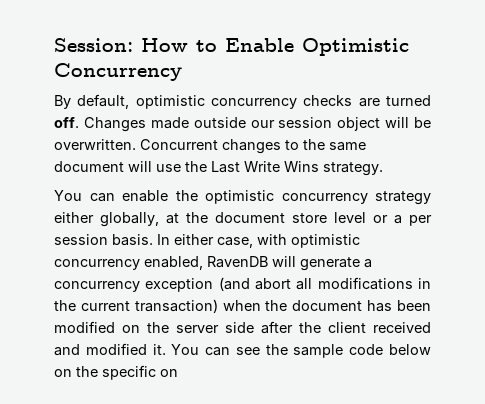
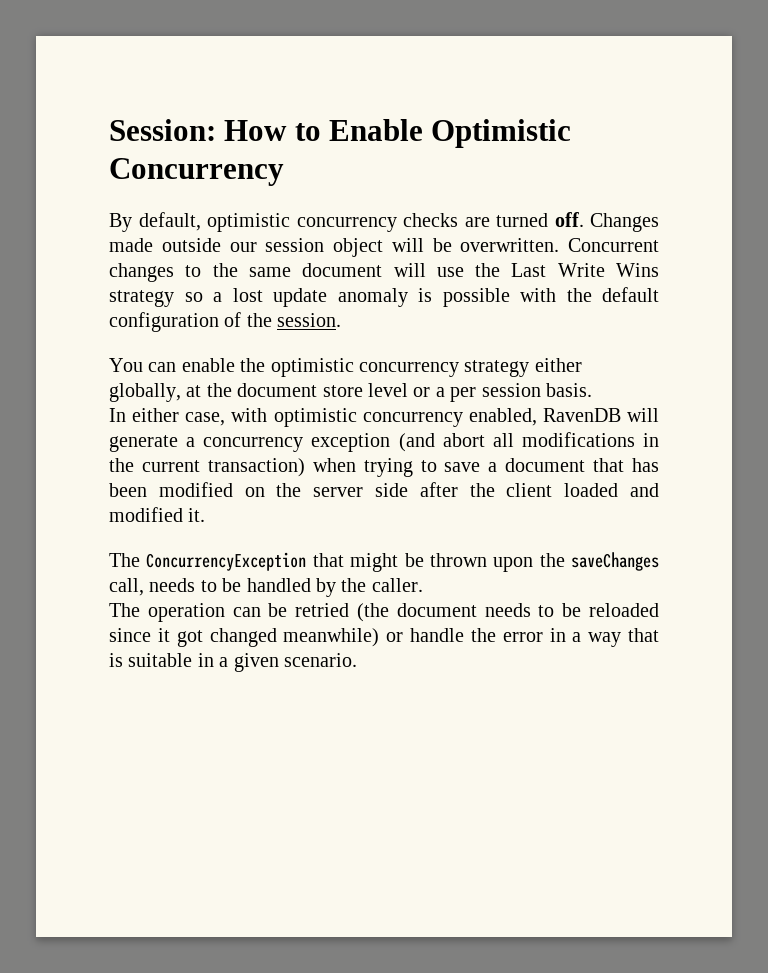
- Concurrent changes to the same document will use the Last Write Wins strategy.
+ Concurrent changes to the same document will use the Last Write Wins strategy so a lost update anomaly is possible with the default configuration of the session.
- You can enable the optimistic concurrency strategy either globally, at the document store level or a per session basis. In either case, with optimistic concurrency enabled, RavenDB will generate a concurrency exception (and abort all modifications in the current transaction) when the document has been modified on the server side after the client received and modified it. You can see the sample code below on the specific on
+ You can enable the optimistic concurrency strategy either globally, at the document store level or a per session basis.
+ In either case, with optimistic concurrency enabled, RavenDB will generate a concurrency exception (and abort all modifications in the current transaction) when trying to save a document that has been modified on the server side after the client loaded and modified it.
+ The ConcurrencyException that might be thrown upon the saveChanges call, needs to be handled by the caller.
+ The operation can be retried (the document needs to be reloaded since it got changed meanwhile) or handle the error in a way that is suitable in a given scenario.

